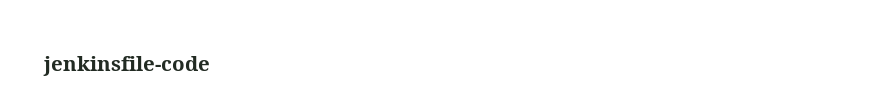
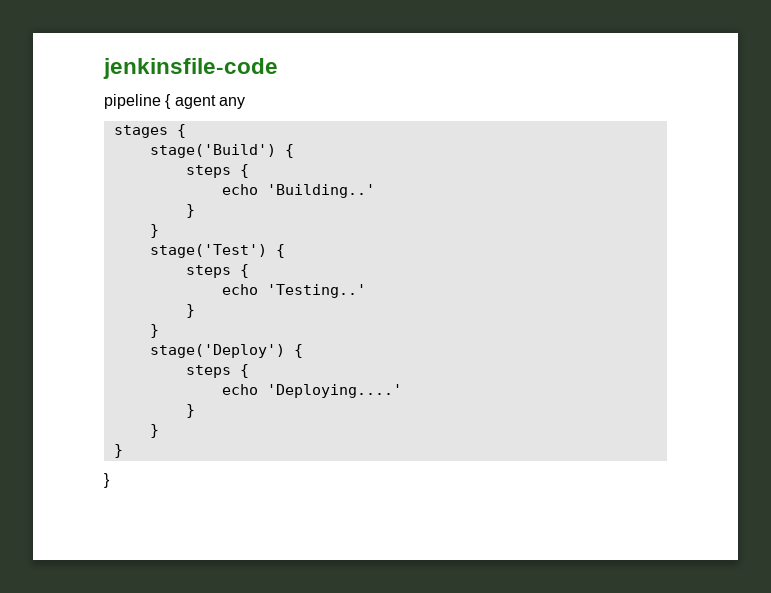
+ pipeline { agent any
+ stages {
+ stage('Build') {
+ steps {
+ echo 'Building..'
+ }
+ }
+ stage('Test') {
+ steps {
+ echo 'Testing..'
+ }
+ }
+ stage('Deploy') {
+ steps {
+ echo 'Deploying....'
+ }
+ }
+ }
+ }

